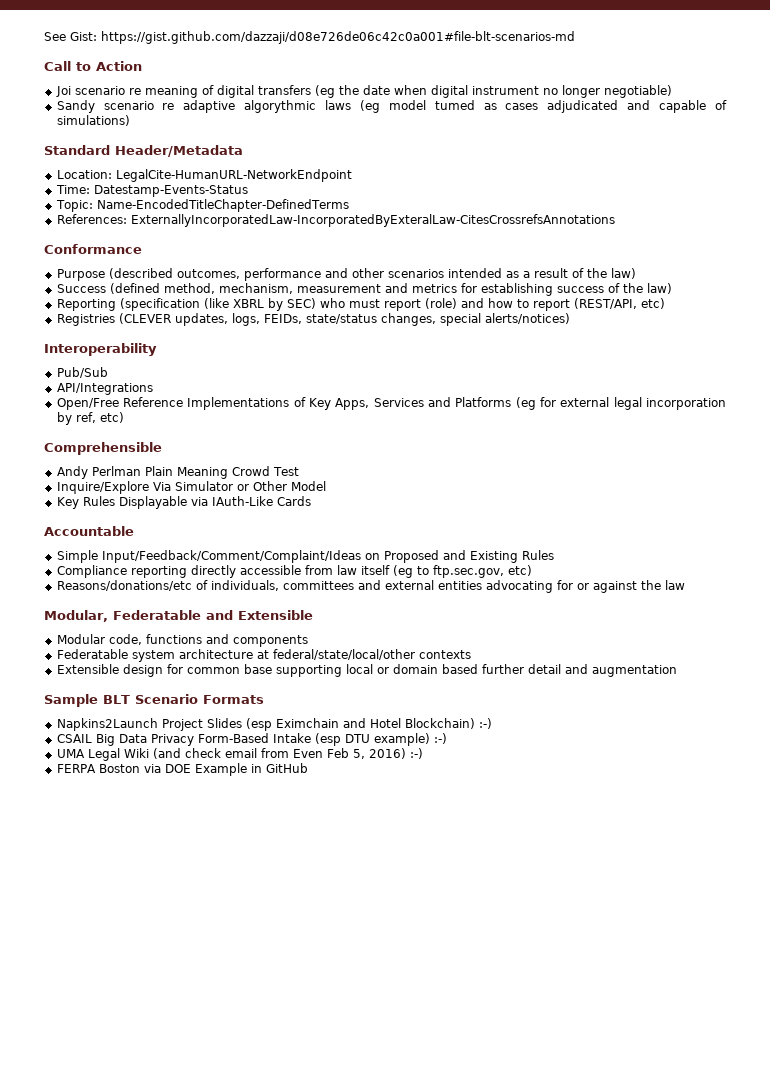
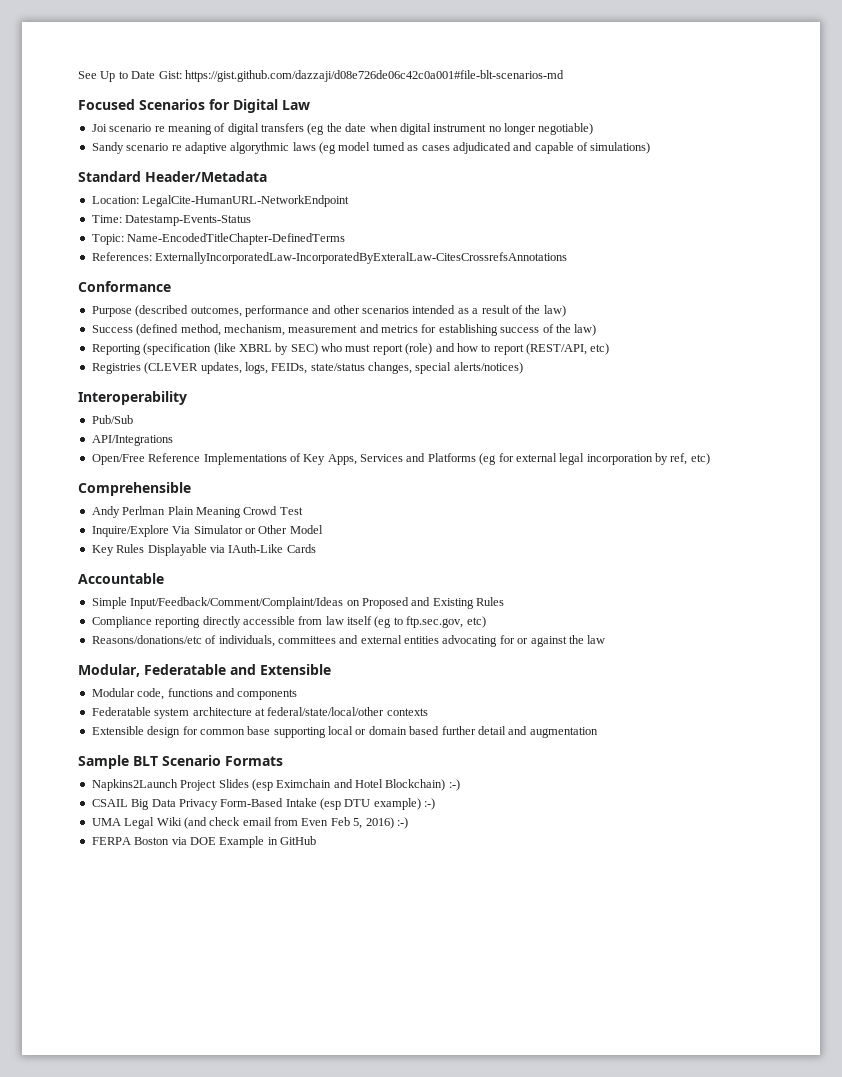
- See Gist: https://gist.github.com/dazzaji/d08e726de06c42c0a001#file-blt-scenarios-md
+ See Up to Date Gist: https://gist.github.com/dazzaji/d08e726de06c42c0a001#file-blt-scenarios-md
- Call to Action
+ Focused Scenarios for Digital Law

